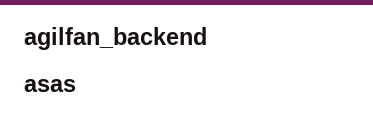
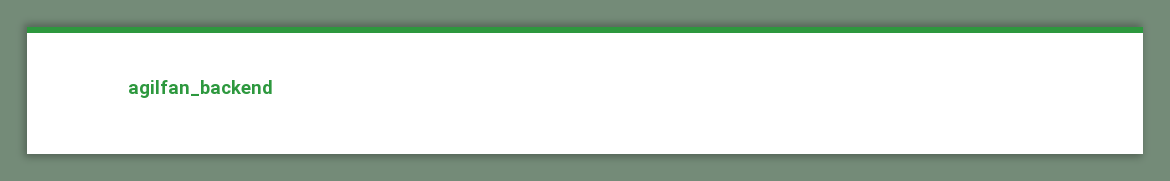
- asas

